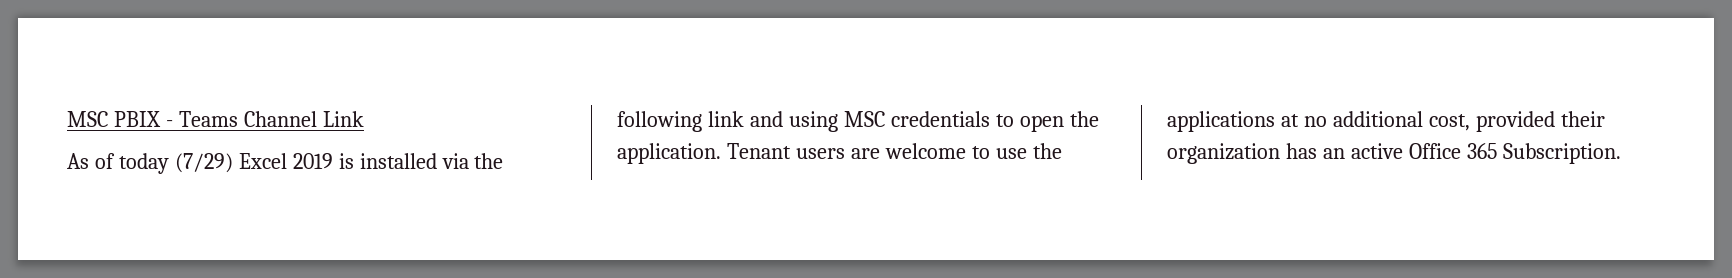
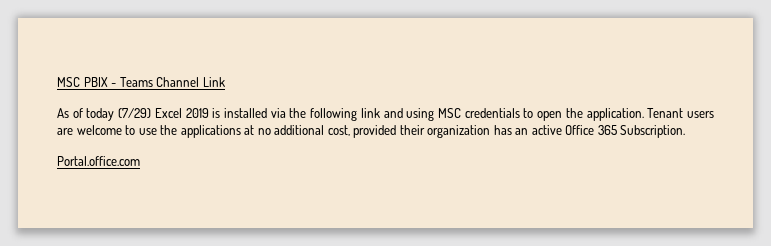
+ Portal.office.com

